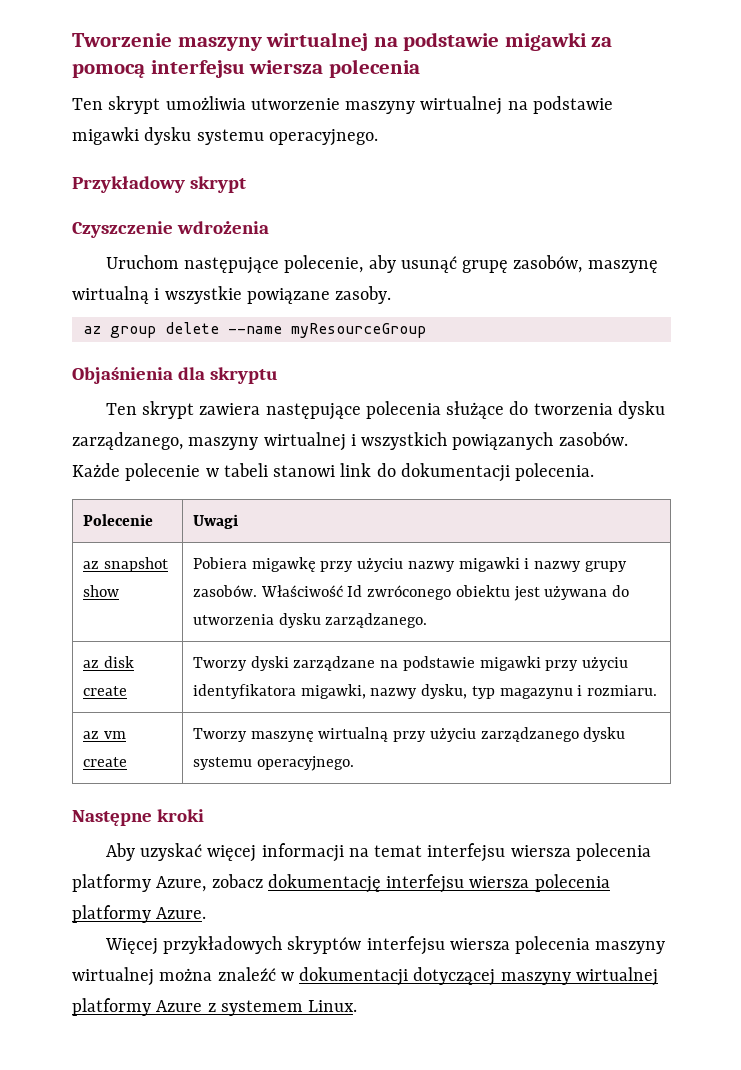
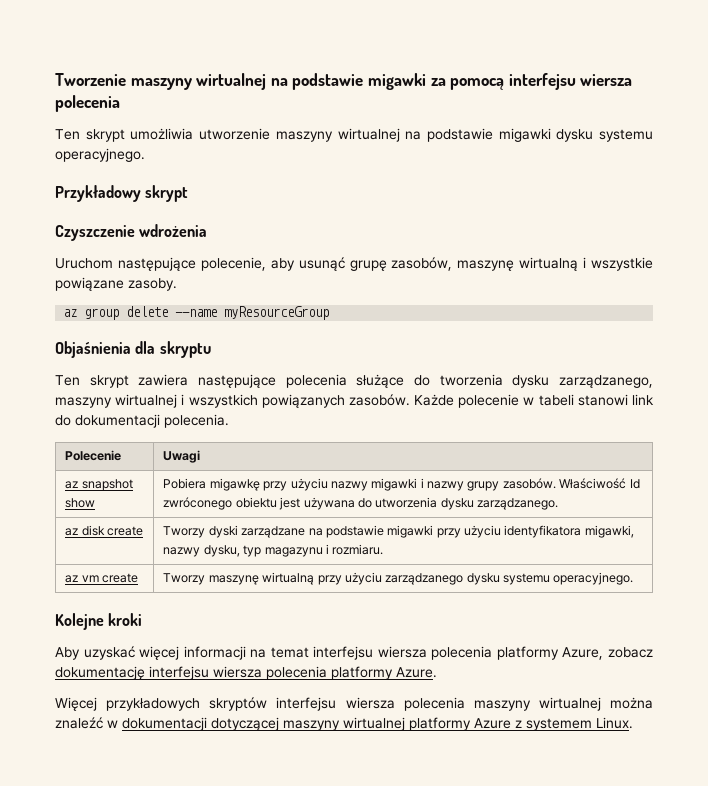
- Następne kroki
+ Kolejne kroki

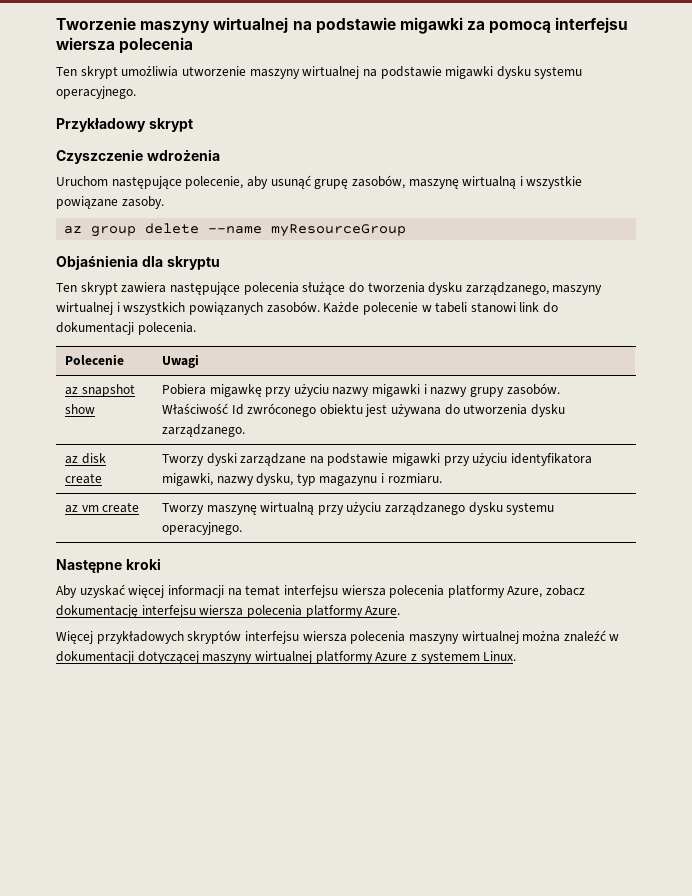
- Kolejne kroki
+ Następne kroki

